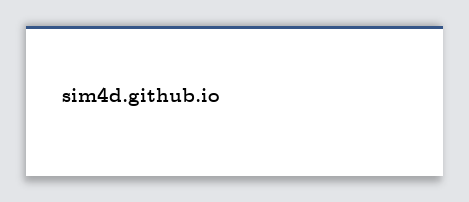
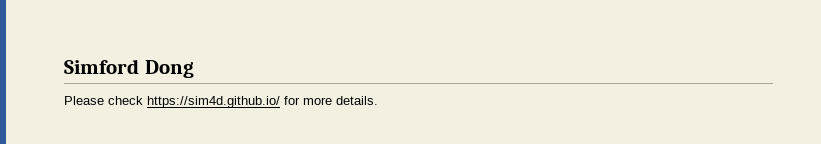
- sim4d.github.io
+ Simford Dong
+ Please check https://sim4d.github.io/ for more details.

